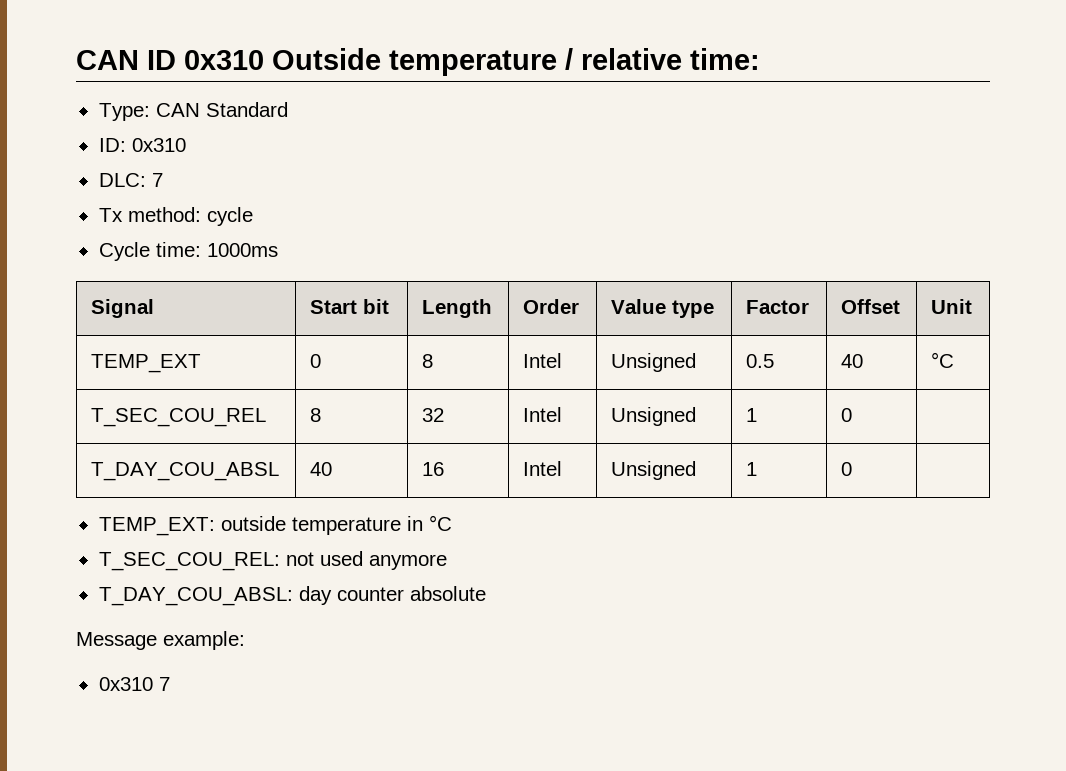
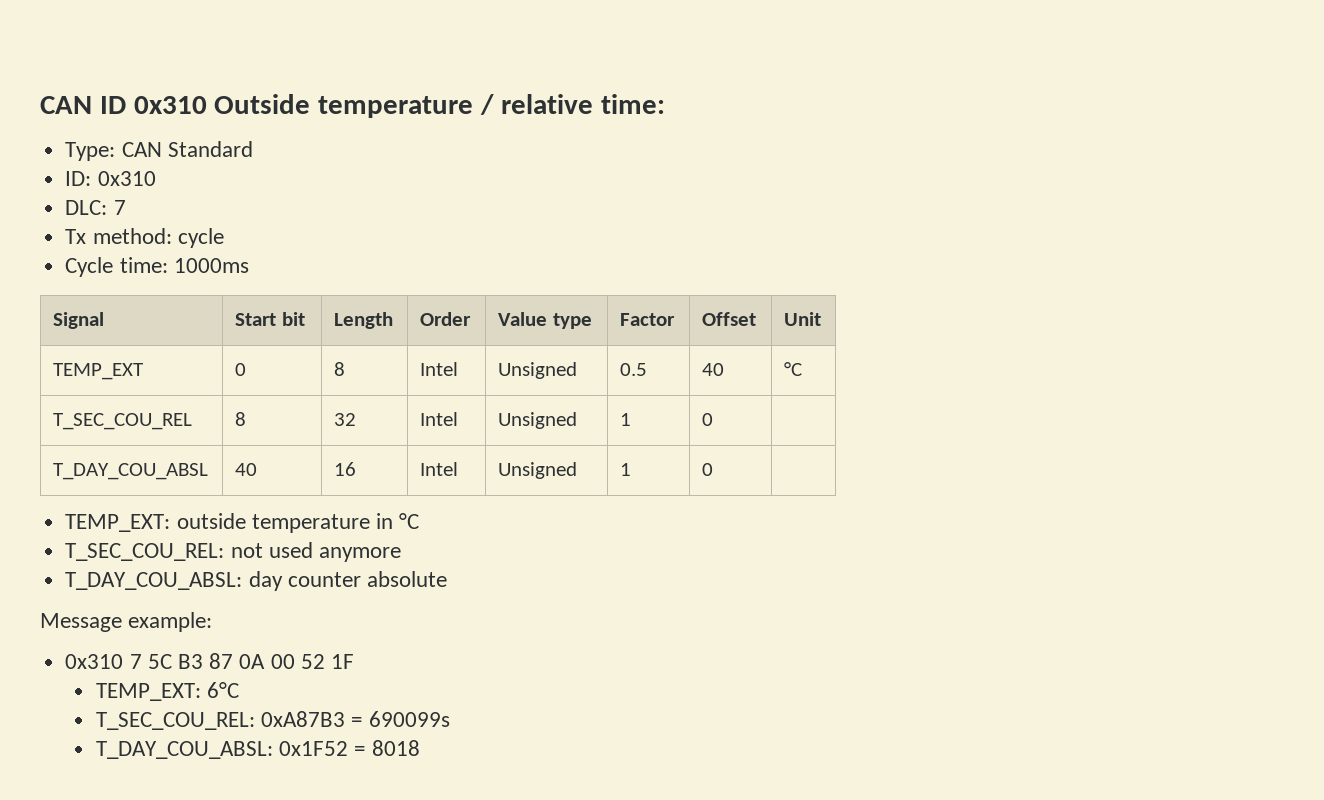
- 0x310 7
+ 0x310 7 5C B3 87 0A 00 52 1F
+ TEMP_EXT: 6°C
+ T_SEC_COU_REL: 0xA87B3 = 690099s
+ T_DAY_COU_ABSL: 0x1F52 = 8018

